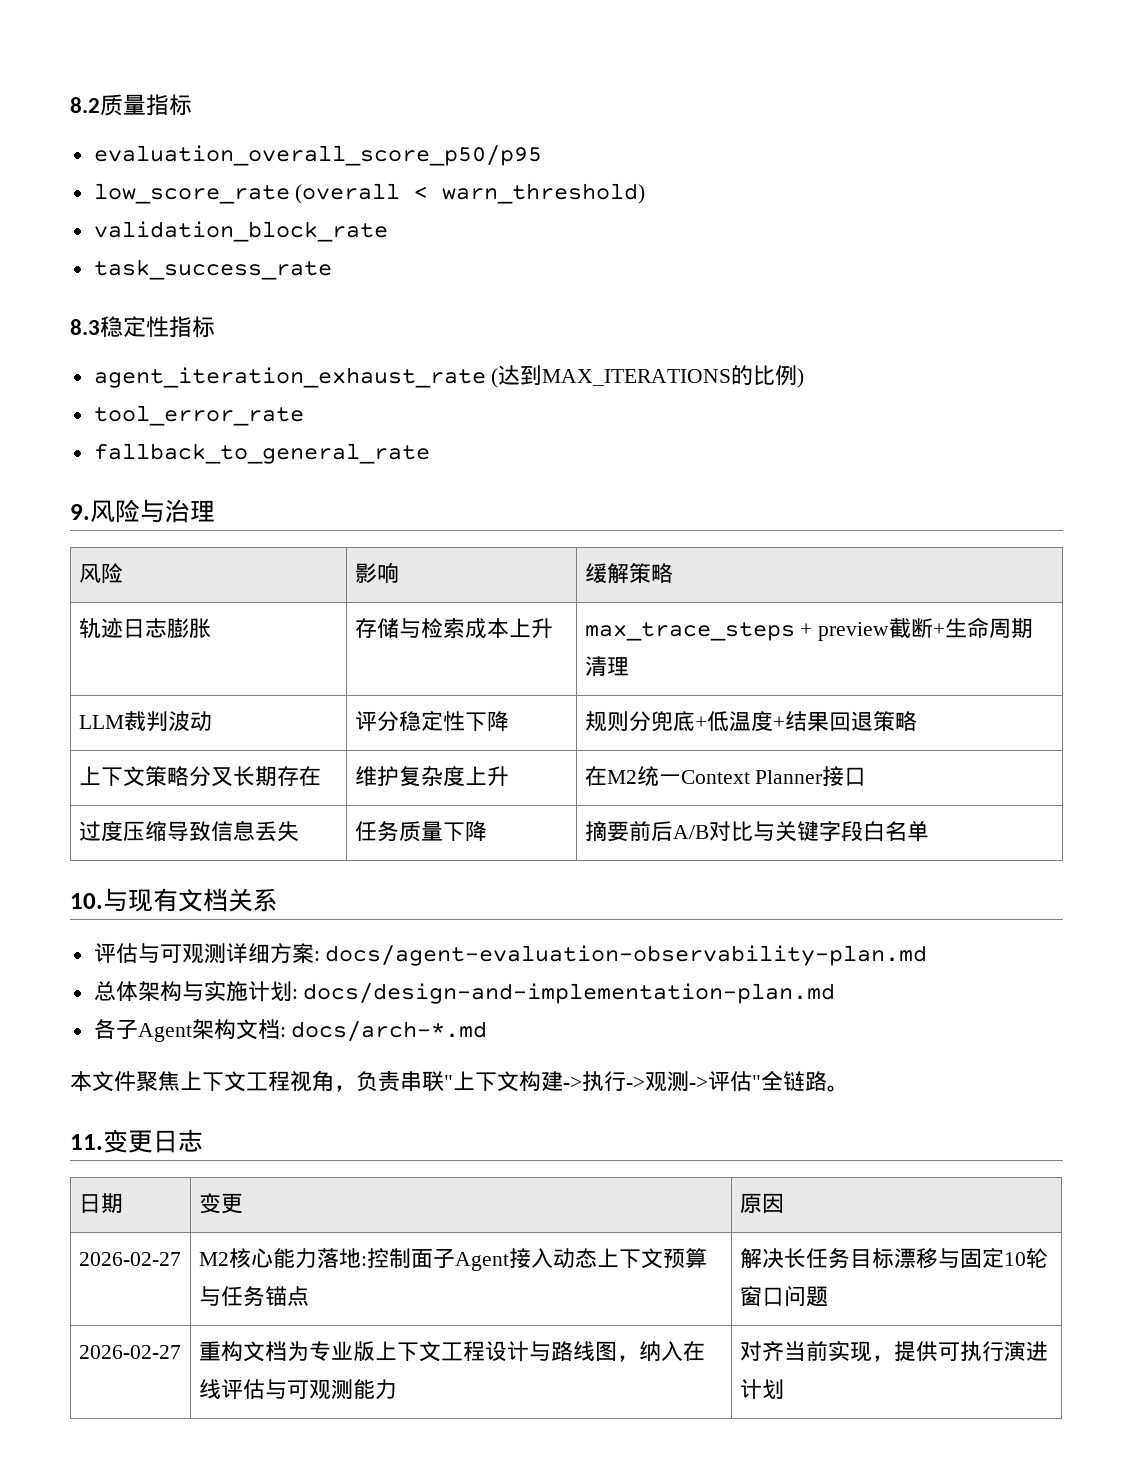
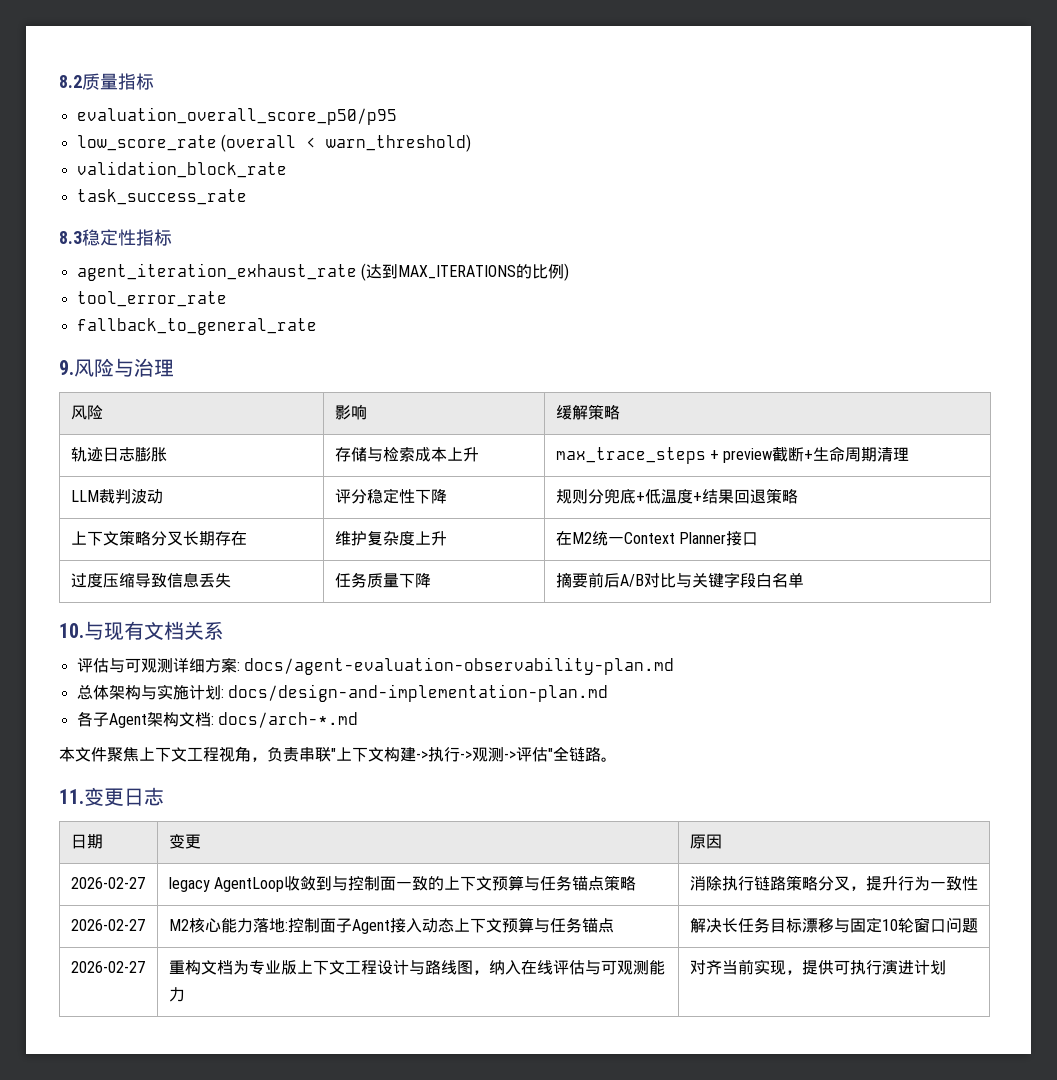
+ 2026-02-27 | legacy AgentLoop收敛到与控制面一致的上下文预算与任务锚点策略 | 消除执行链路策略分叉，提升行为一致性

